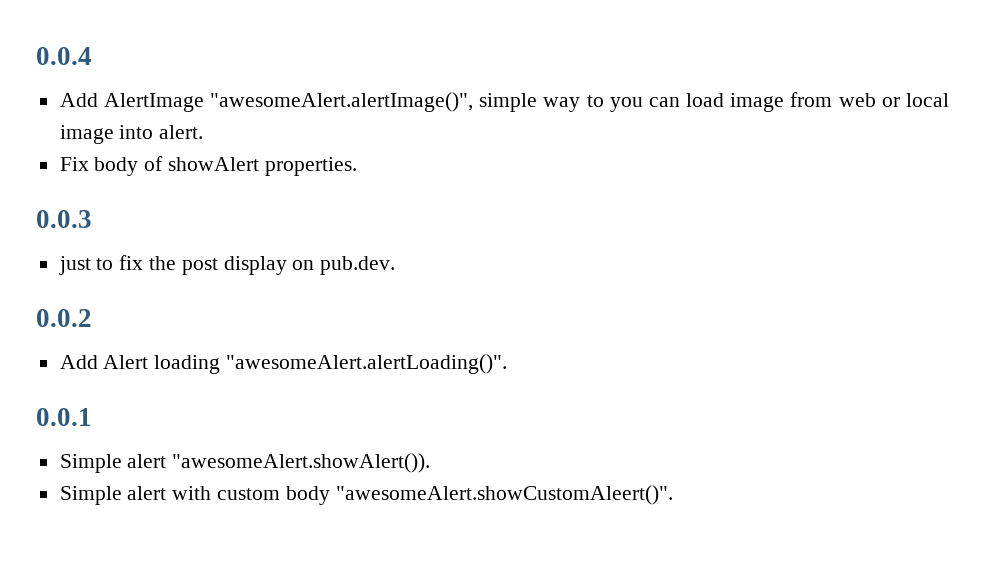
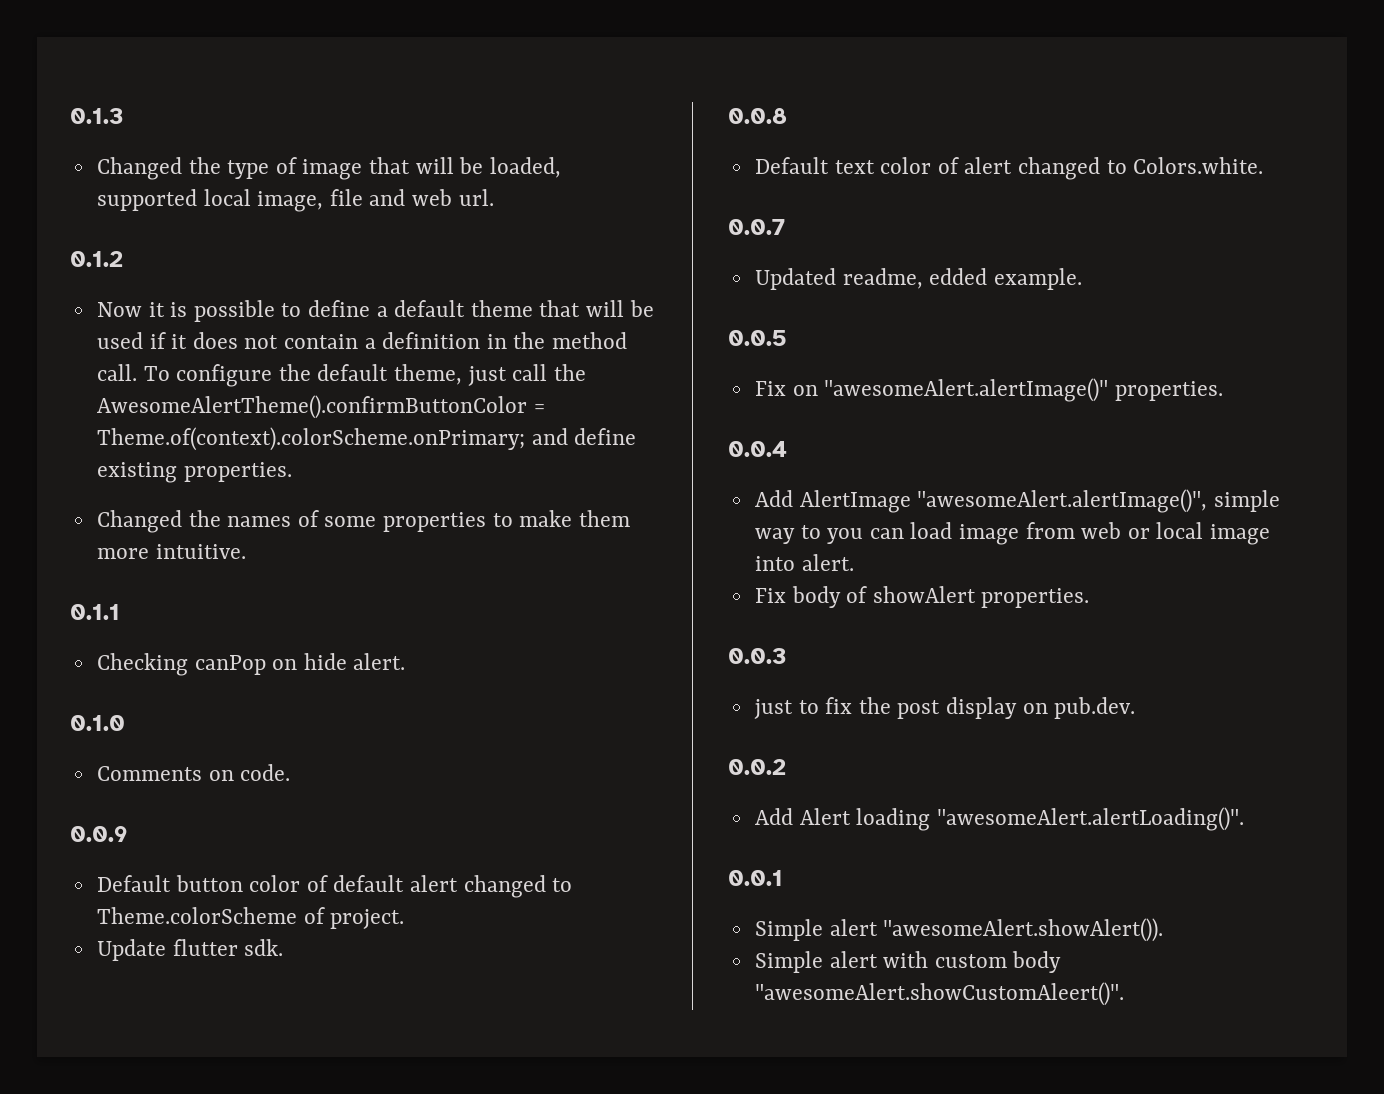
+ 0.1.3
+ Changed the type of image that will be loaded, supported local image, file and web url.
+ 0.1.2
+ Now it is possible to define a default theme that will be used if it does not contain a definition in the method call. To configure the default theme, just call the AwesomeAlertTheme().confirmButtonColor = Theme.of(context).colorScheme.onPrimary; and define existing properties.
+ Changed the names of some properties to make them more intuitive.
+ 0.1.1
+ Checking canPop on hide alert.
+ 0.1.0
+ Comments on code.
+ 0.0.9
+ Default button color of default alert changed to Theme.colorScheme of project.
+ Update flutter sdk.
+ 0.0.8
+ Default text color of alert changed to Colors.white.
+ 0.0.7
+ Updated readme, edded example.
+ 0.0.5
+ Fix on "awesomeAlert.alertImage()" properties.

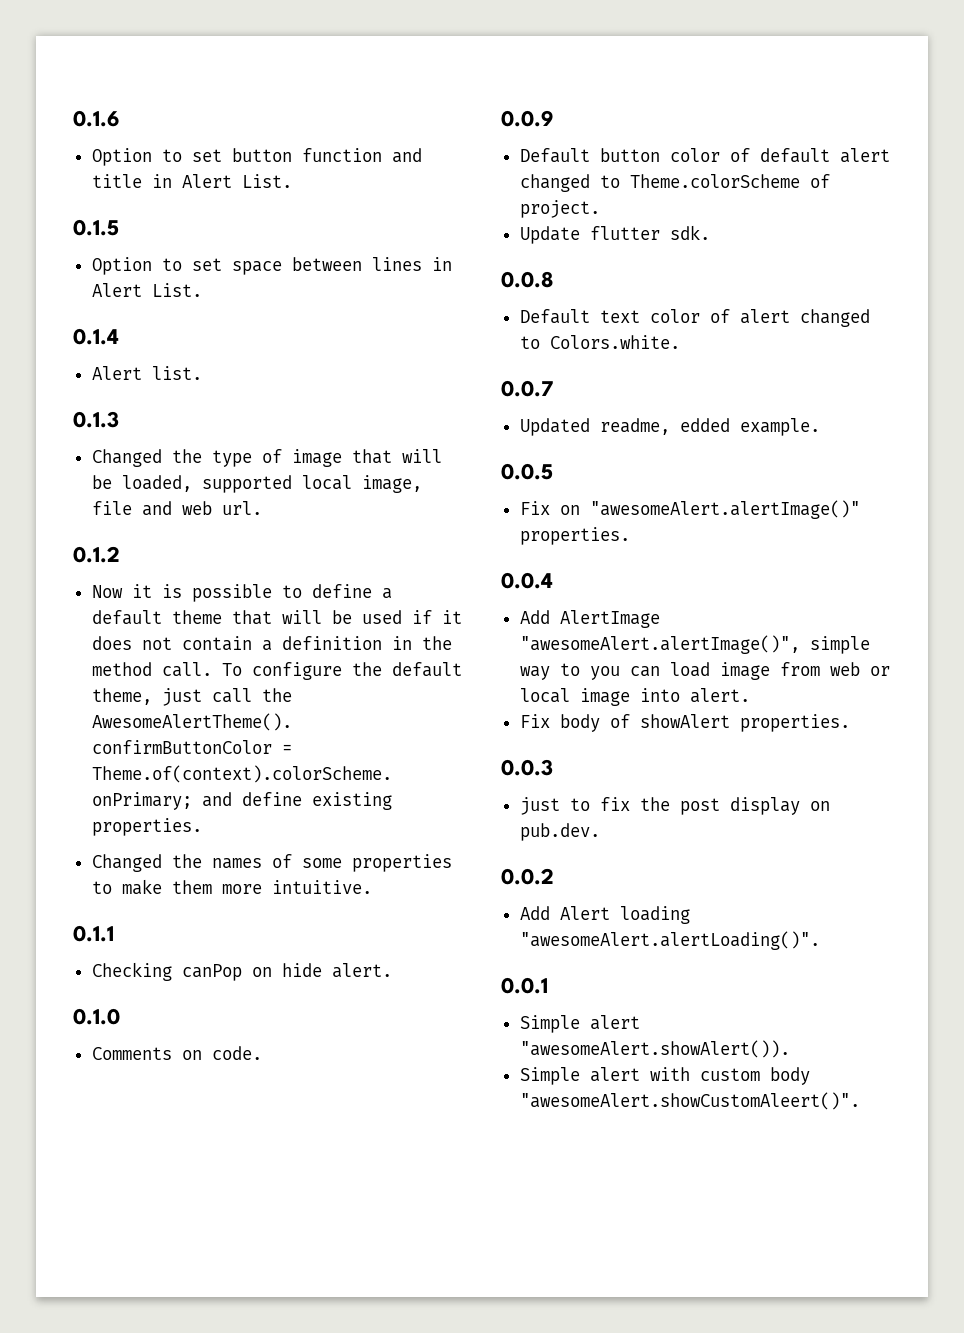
+ 0.1.6
+ Option to set button function and title in Alert List.
+ 0.1.5
+ Option to set space between lines in Alert List.
+ 0.1.4
+ Alert list.

